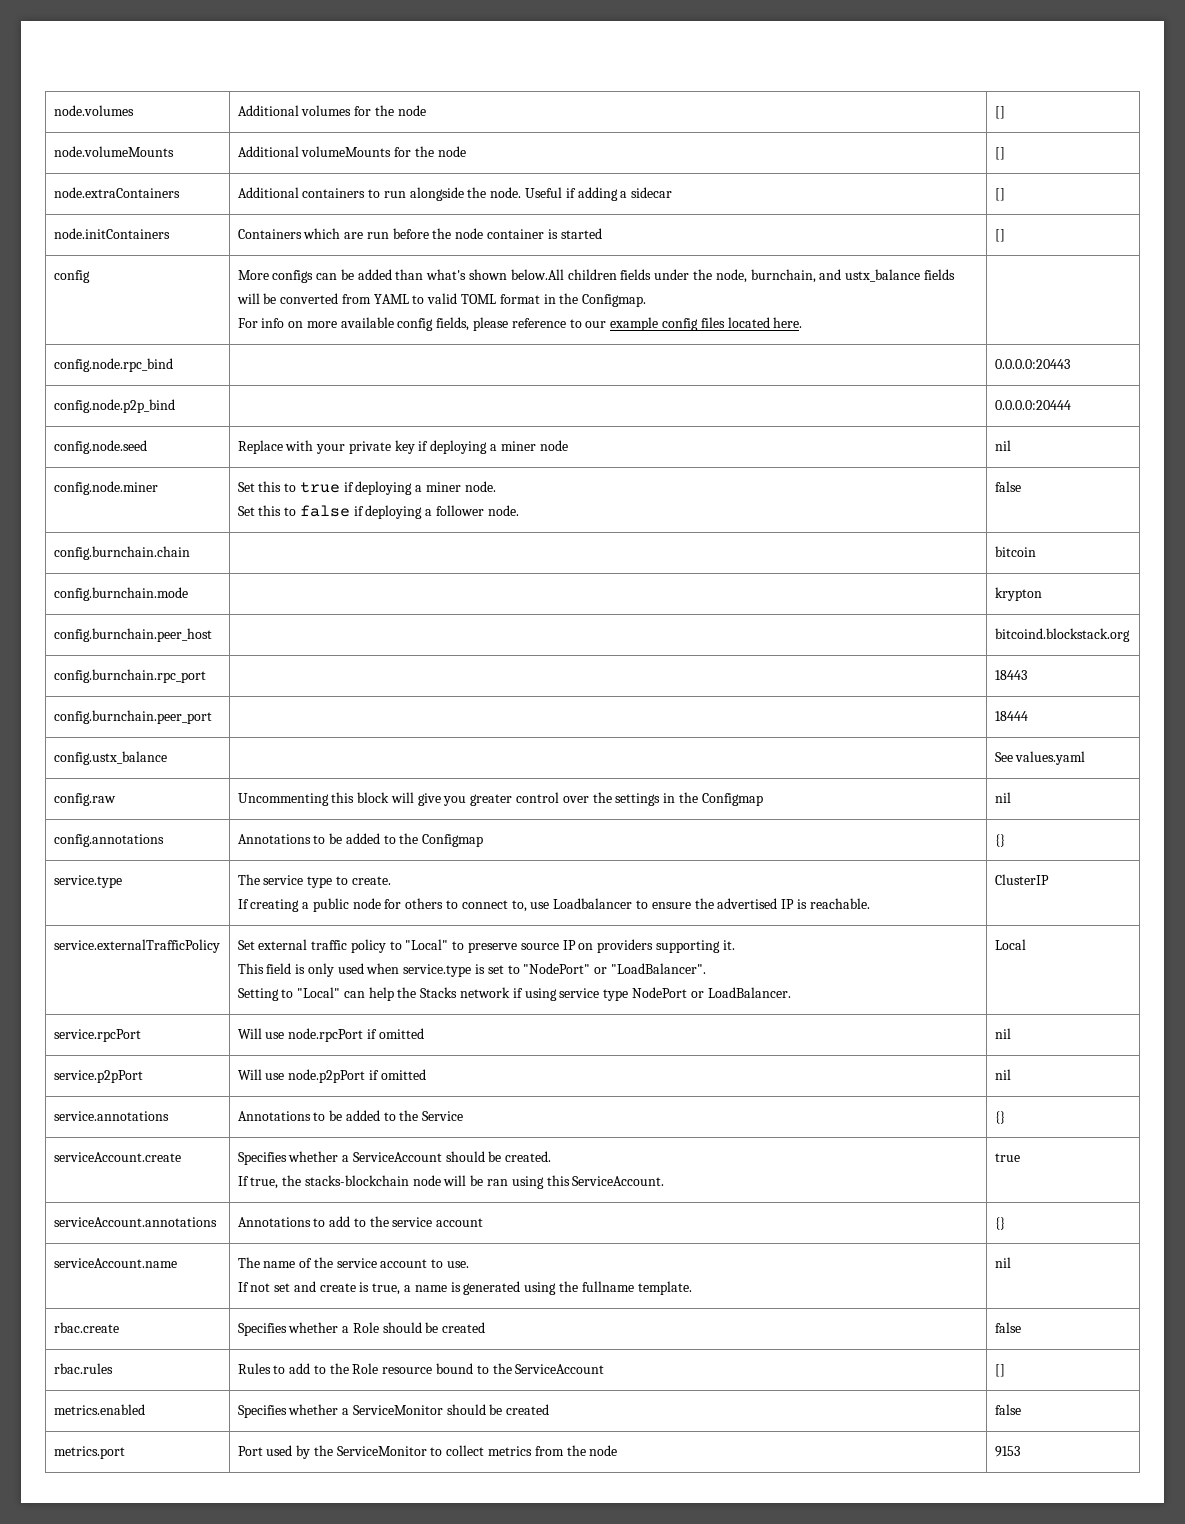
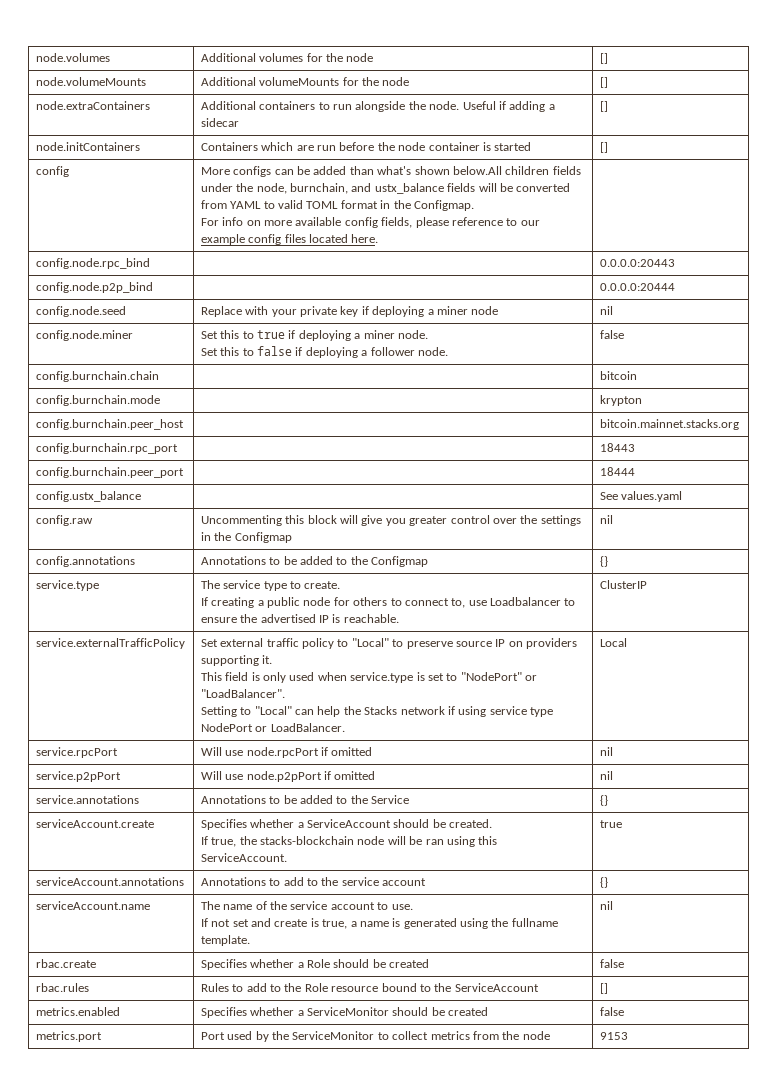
- config.burnchain.peer_host | | bitcoind.blockstack.org
+ config.burnchain.peer_host | | bitcoin.mainnet.stacks.org

